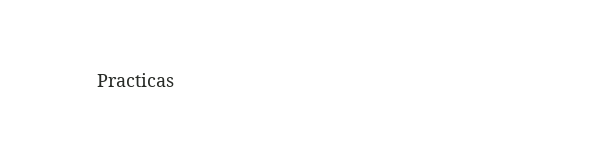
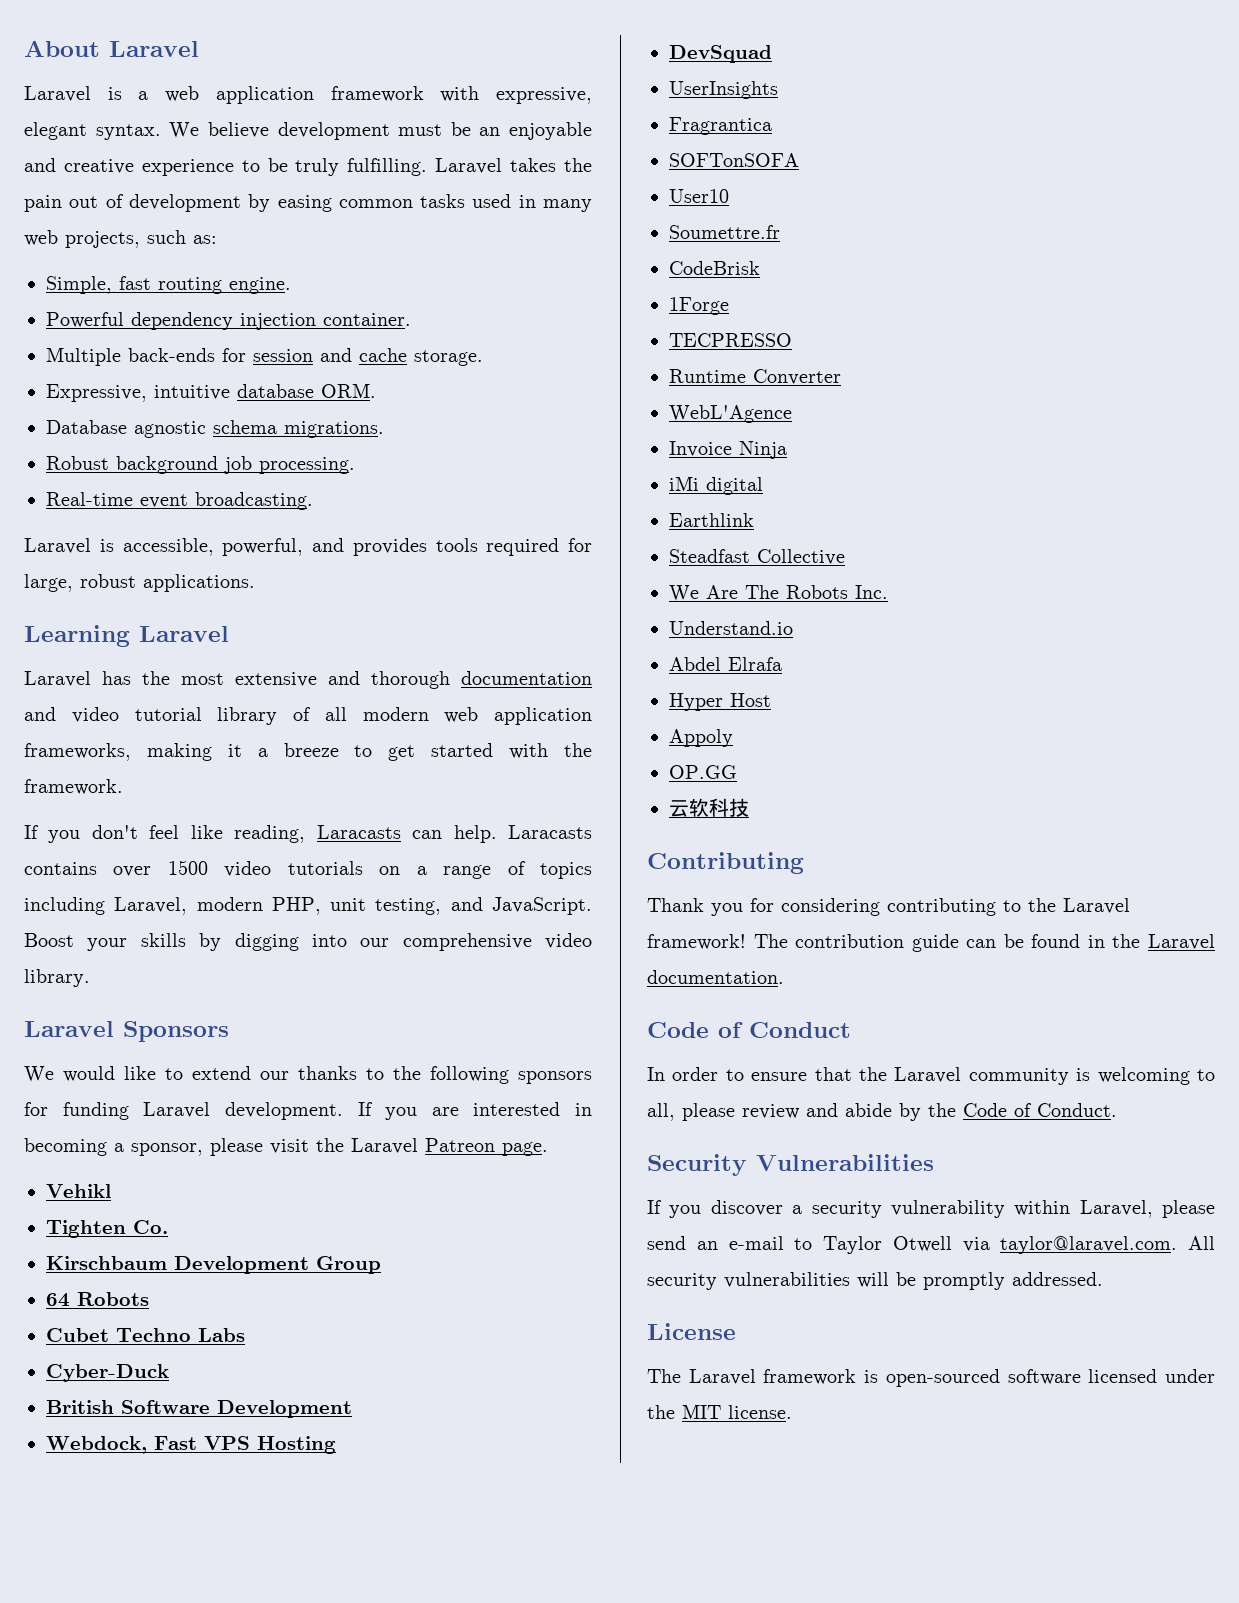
- Practicas
+ About Laravel
+ Laravel is a web application framework with expressive, elegant syntax. We believe development must be an enjoyable and creative experience to be truly fulfilling. Laravel takes the pain out of development by easing common tasks used in many web projects, such as:
+ Simple, fast routing engine.
+ Powerful dependency injection container.
+ Multiple back-ends for session and cache storage.
+ Expressive, intuitive database ORM.
+ Database agnostic schema migrations.
+ Robust background job processing.
+ Real-time event broadcasting.
+ Laravel is accessible, powerful, and provides tools required for large, robust applications.
+ Learning Laravel
+ Laravel has the most extensive and thorough documentation and video tutorial library of all modern web application frameworks, making it a breeze to get started with the framework.
+ If you don't feel like reading, Laracasts can help. Laracasts contains over 1500 video tutorials on a range of topics including Laravel, modern PHP, unit testing, and JavaScript. Boost your skills by digging into our comprehensive video library.
+ Laravel Sponsors
+ We would like to extend our thanks to the following sponsors for funding Laravel development. If you are interested in becoming a sponsor, please visit the Laravel Patreon page.
+ Vehikl
+ Tighten Co.
+ Kirschbaum Development Group
+ 64 Robots
+ Cubet Techno Labs
+ Cyber-Duck
+ British Software Development
+ Webdock, Fast VPS Hosting
+ DevSquad
+ UserInsights
+ Fragrantica
+ SOFTonSOFA
+ User10
+ Soumettre.fr
+ CodeBrisk
+ 1Forge
+ TECPRESSO
+ Runtime Converter
+ WebL'Agence
+ Invoice Ninja
+ iMi digital
+ Earthlink
+ Steadfast Collective
+ We Are The Robots Inc.
+ Understand.io
+ Abdel Elrafa
+ Hyper Host
+ Appoly
+ OP.GG
+ 云软科技
+ Contributing
+ Thank you for considering contributing to the Laravel framework! The contribution guide can be found in the Laravel documentation.
+ Code of Conduct
+ In order to ensure that the Laravel community is welcoming to all, please review and abide by the Code of Conduct.
+ Security Vulnerabilities
+ If you discover a security vulnerability within Laravel, please send an e-mail to Taylor Otwell via taylor@laravel.com. All security vulnerabilities will be promptly addressed.
+ License
+ The Laravel framework is open-sourced software licensed under the MIT license.

